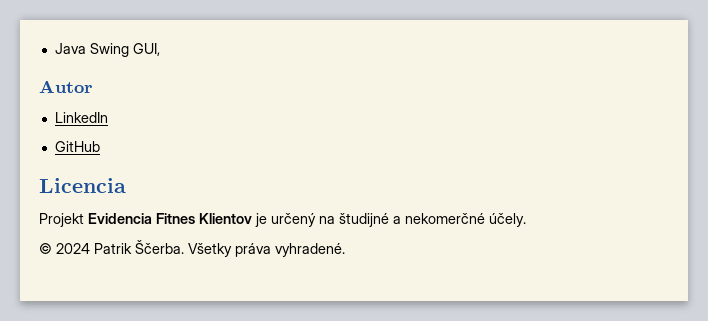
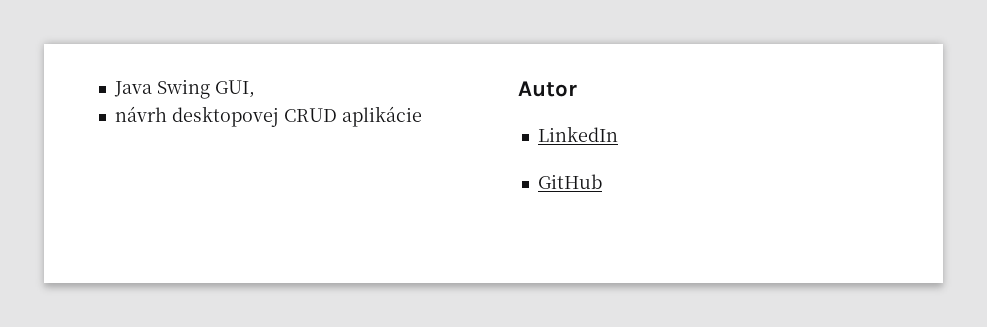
+ návrh desktopovej CRUD aplikácie
- Licencia
- Projekt Evidencia Fitnes Klientov je určený na študijné a nekomerčné účely.
- © 2024 Patrik Ščerba. Všetky práva vyhradené.

